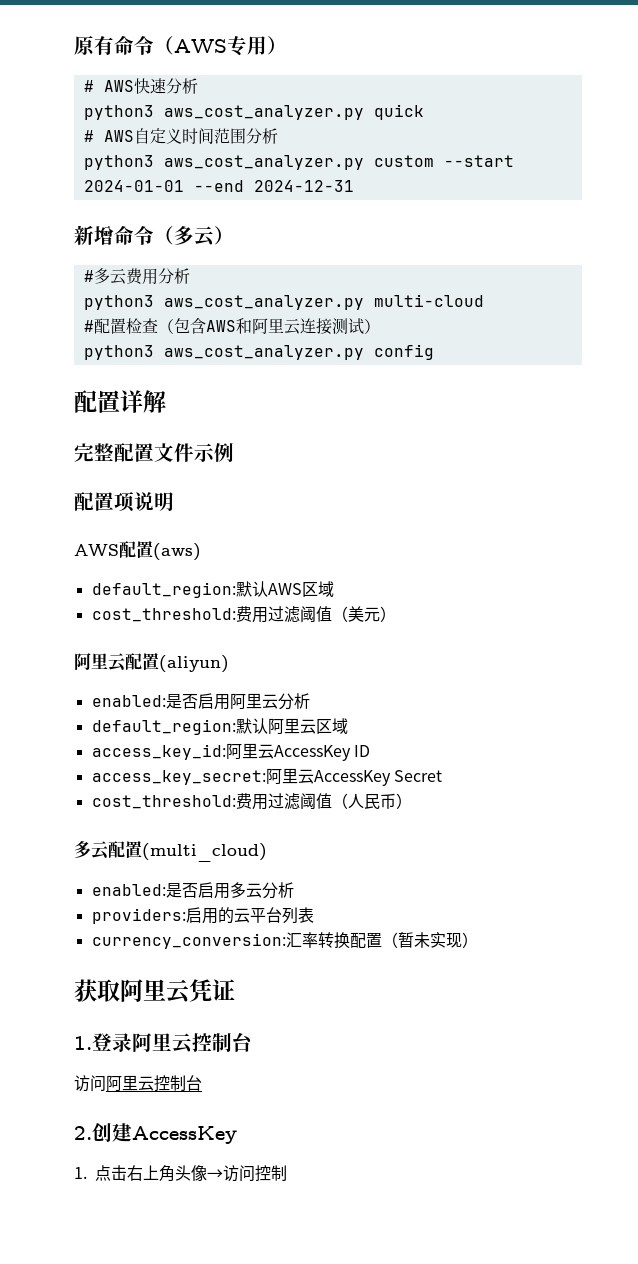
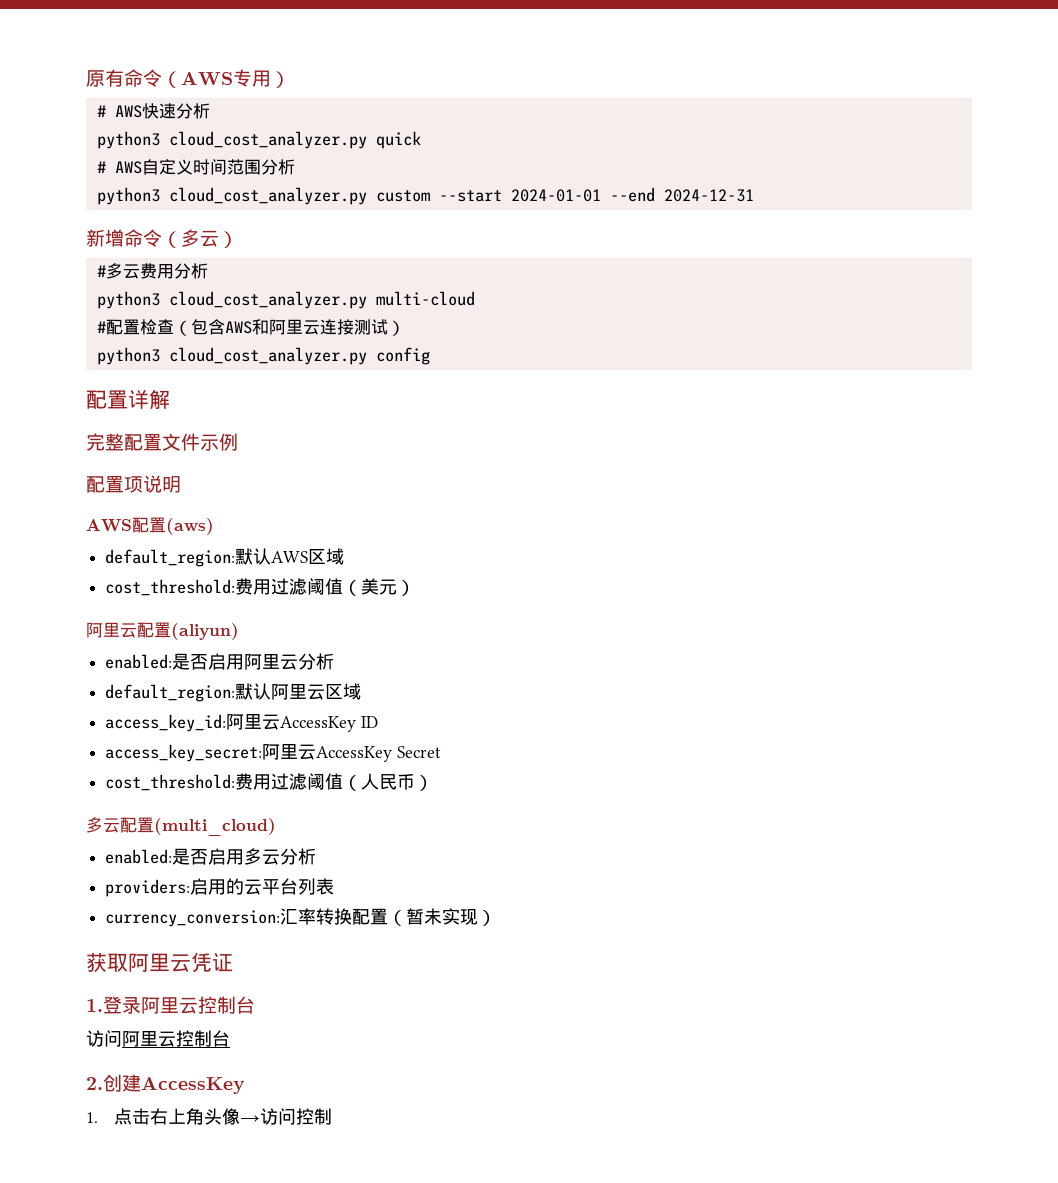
- python3 aws_cost_analyzer.py quick
+ python3 cloud_cost_analyzer.py quick
- python3 aws_cost_analyzer.py custom --start 2024-01-01 --end 2024-12-31
+ python3 cloud_cost_analyzer.py custom --start 2024-01-01 --end 2024-12-31
- python3 aws_cost_analyzer.py multi-cloud
+ python3 cloud_cost_analyzer.py multi-cloud
- python3 aws_cost_analyzer.py config
+ python3 cloud_cost_analyzer.py config

